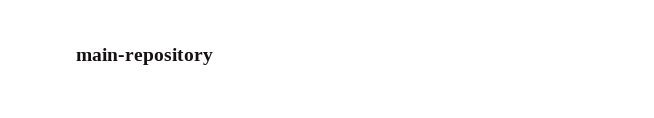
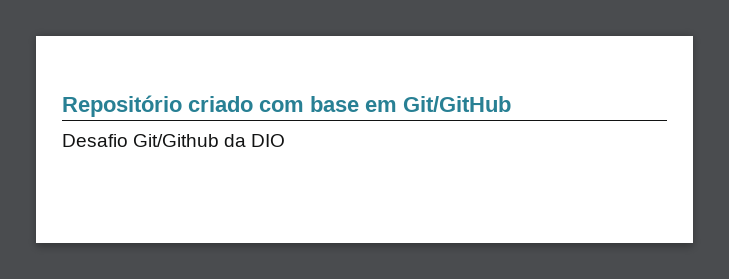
- main-repository
+ Repositório criado com base em Git/GitHub
+ Desafio Git/Github da DIO

